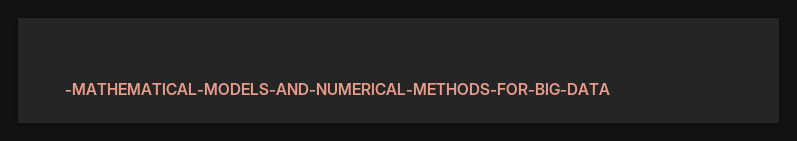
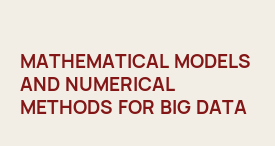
- -MATHEMATICAL-MODELS-AND-NUMERICAL-METHODS-FOR-BIG-DATA
+ MATHEMATICAL MODELS AND NUMERICAL METHODS FOR BIG DATA

